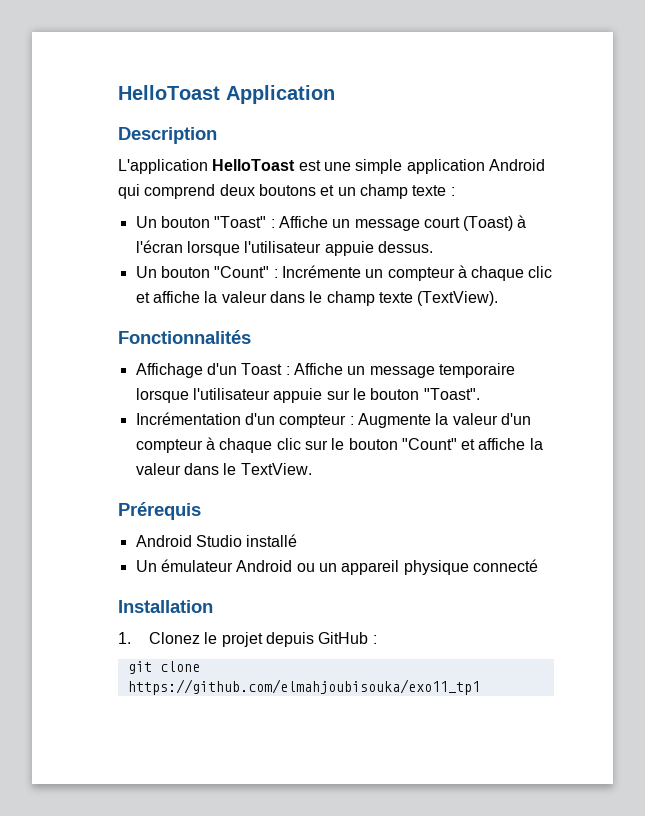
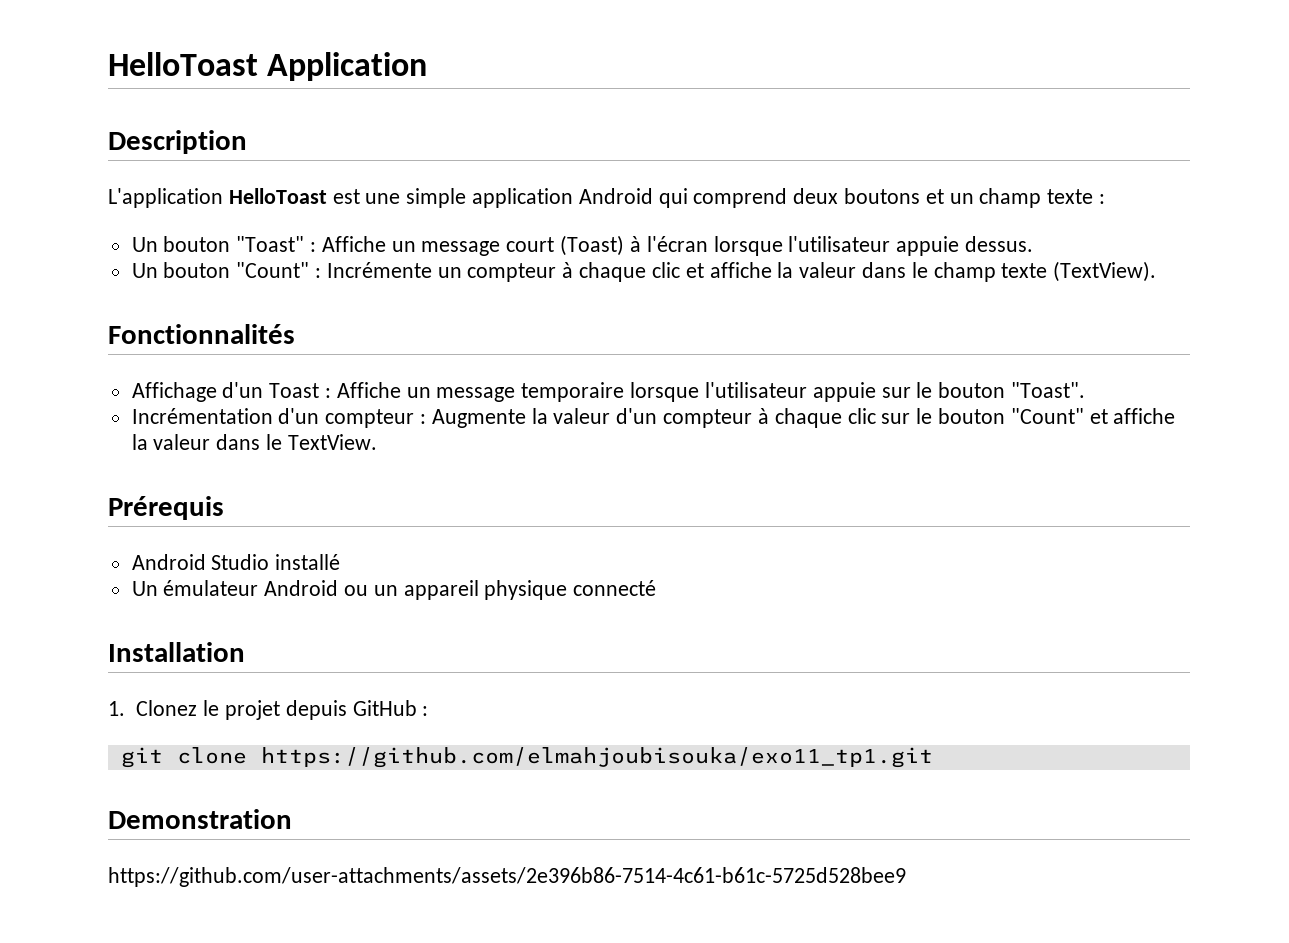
- git clone https://github.com/elmahjoubisouka/exo11_tp1
+ git clone https://github.com/elmahjoubisouka/exo11_tp1.git
+ Demonstration
+ https://github.com/user-attachments/assets/2e396b86-7514-4c61-b61c-5725d528bee9

